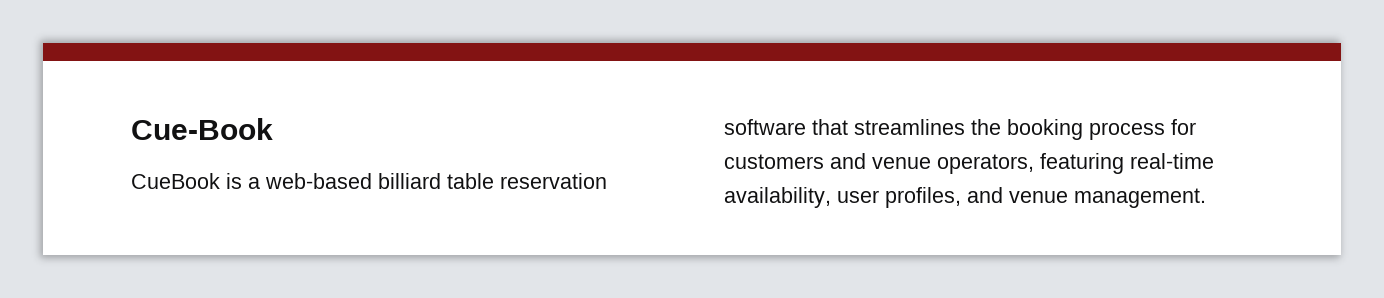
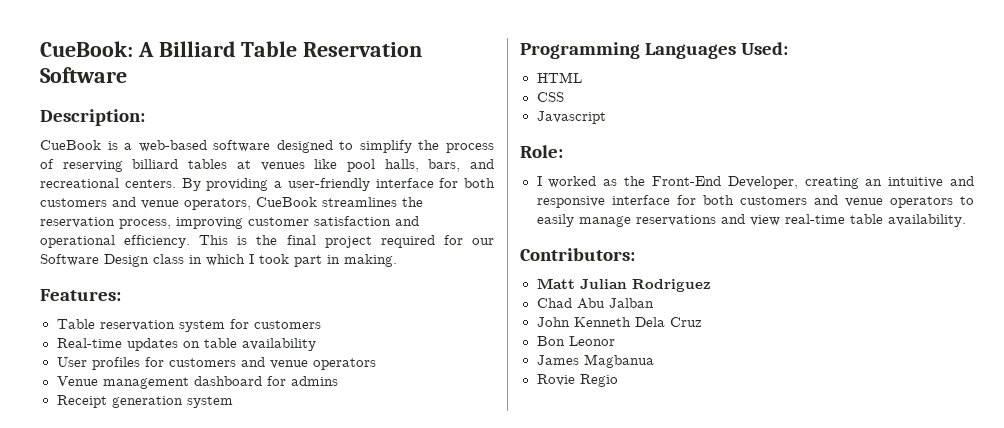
- Cue-Book
- CueBook is a web-based billiard table reservation software that streamlines the booking process for customers and venue operators, featuring real-time availability, user profiles, and venue management.
+ CueBook: A Billiard Table Reservation Software
+ Description:
+ CueBook is a web-based software designed to simplify the process of reserving billiard tables at venues like pool halls, bars, and recreational centers. By providing a user-friendly interface for both customers and venue operators, CueBook streamlines the reservation process, improving customer satisfaction and operational efficiency. This is the final project required for our Software Design class in which I took part in making.
+ Features:
+ Table reservation system for customers
+ Real-time updates on table availability
+ User profiles for customers and venue operators
+ Venue management dashboard for admins
+ Receipt generation system
+ Programming Languages Used:
+ HTML
+ CSS
+ Javascript
+ Role:
+ I worked as the Front-End Developer, creating an intuitive and responsive interface for both customers and venue operators to easily manage reservations and view real-time table availability.
+ Contributors:
+ Matt Julian Rodriguez
+ Chad Abu Jalban
+ John Kenneth Dela Cruz
+ Bon Leonor
+ James Magbanua
+ Rovie Regio

